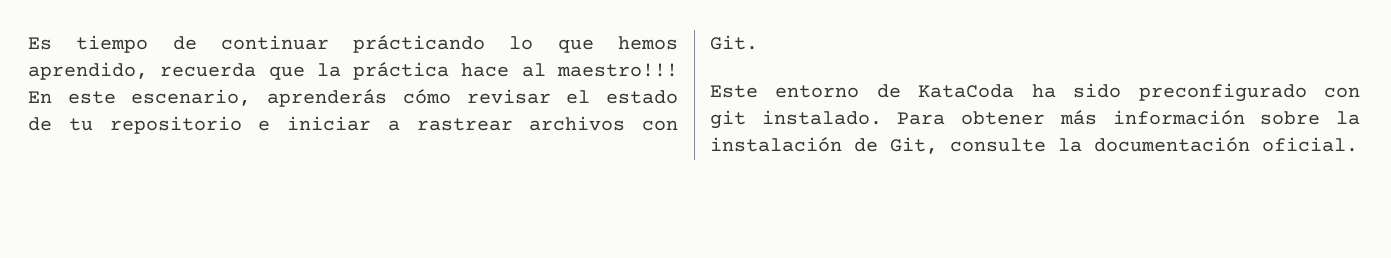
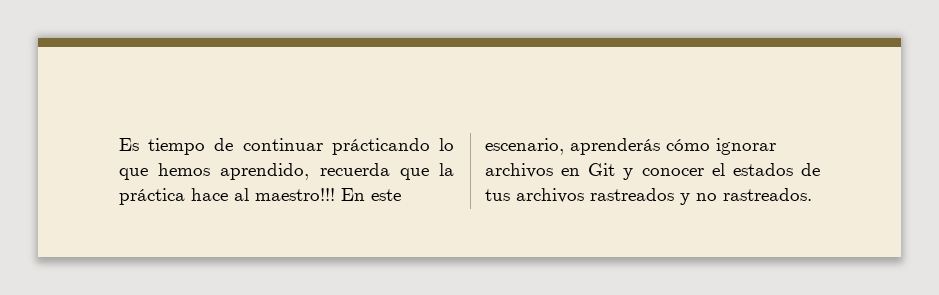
- En este escenario, aprenderás cómo revisar el estado de tu repositorio e iniciar a rastrear archivos con Git.
- Este entorno de KataCoda ha sido preconfigurado con git instalado. Para obtener más información sobre la instalación de Git, consulte la documentación oficial.
+ En este escenario, aprenderás cómo ignorar archivos en Git y conocer el estados de tus archivos rastreados y no rastreados.

